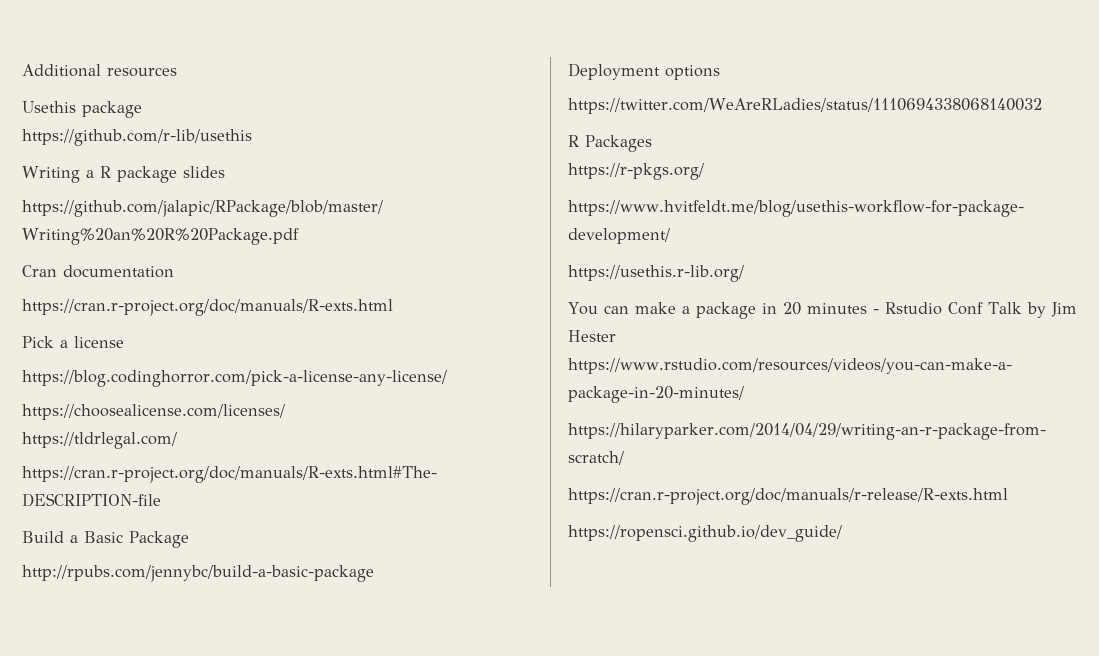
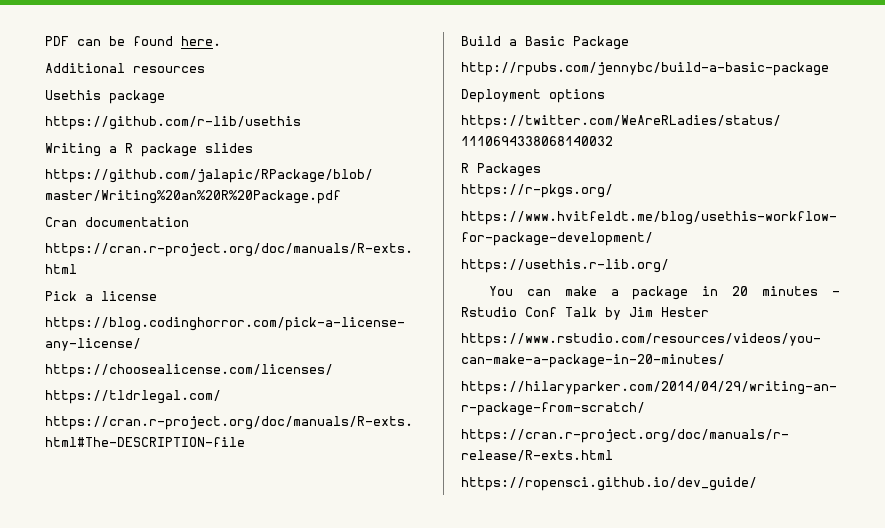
+ PDF can be found here.

